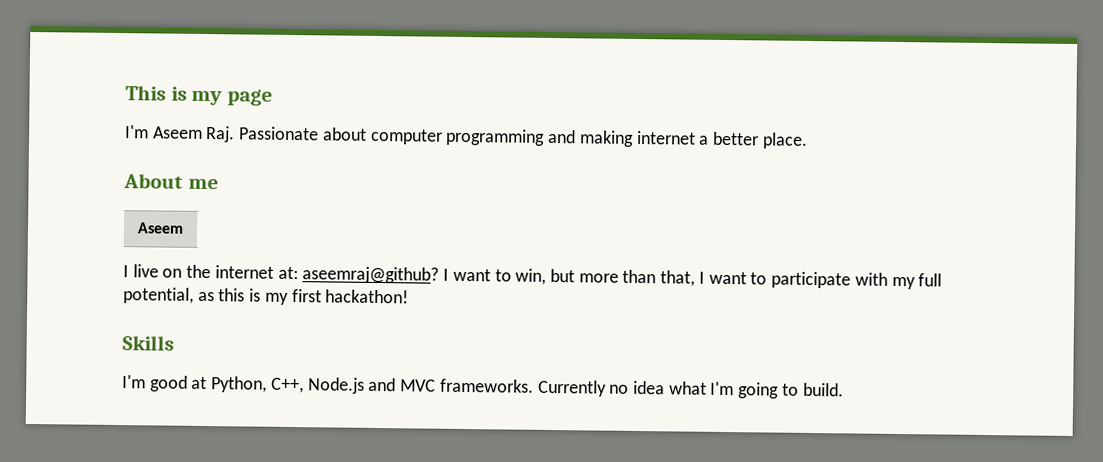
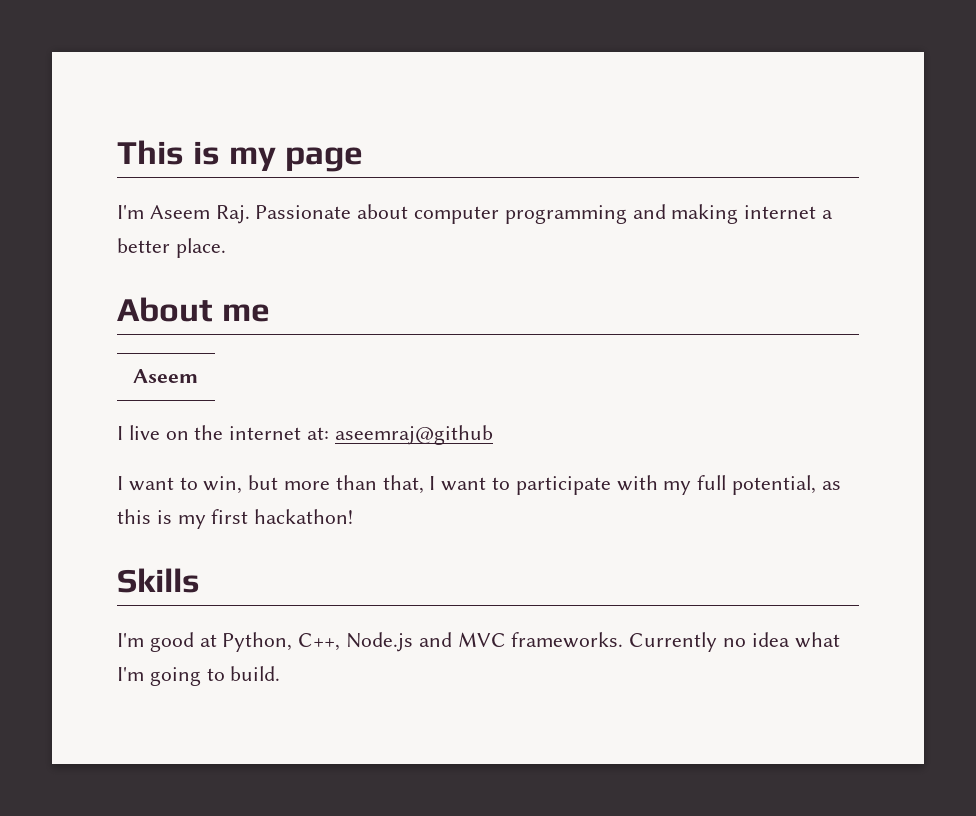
- I live on the internet at: aseemraj@github? I want to win, but more than that, I want to participate with my full potential, as this is my first hackathon!
+ I live on the internet at: aseemraj@github
+ I want to win, but more than that, I want to participate with my full potential, as this is my first hackathon!

